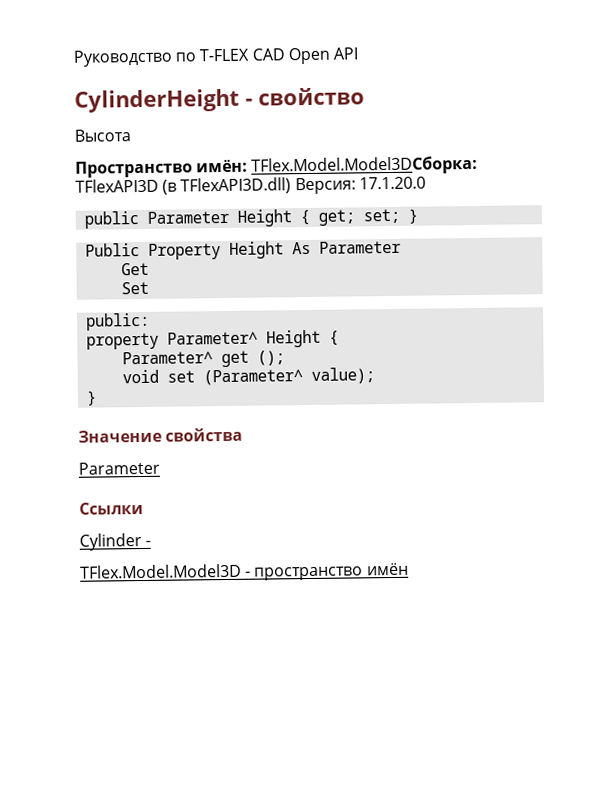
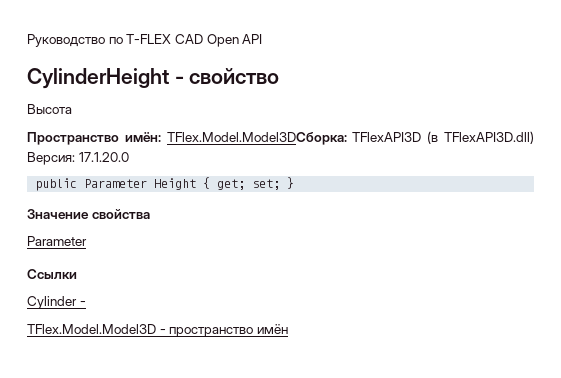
- Public Property Height As Parameter
- Get
- Set
- public:
- property Parameter^ Height {
- Parameter^ get ();
- void set (Parameter^ value);
- }

